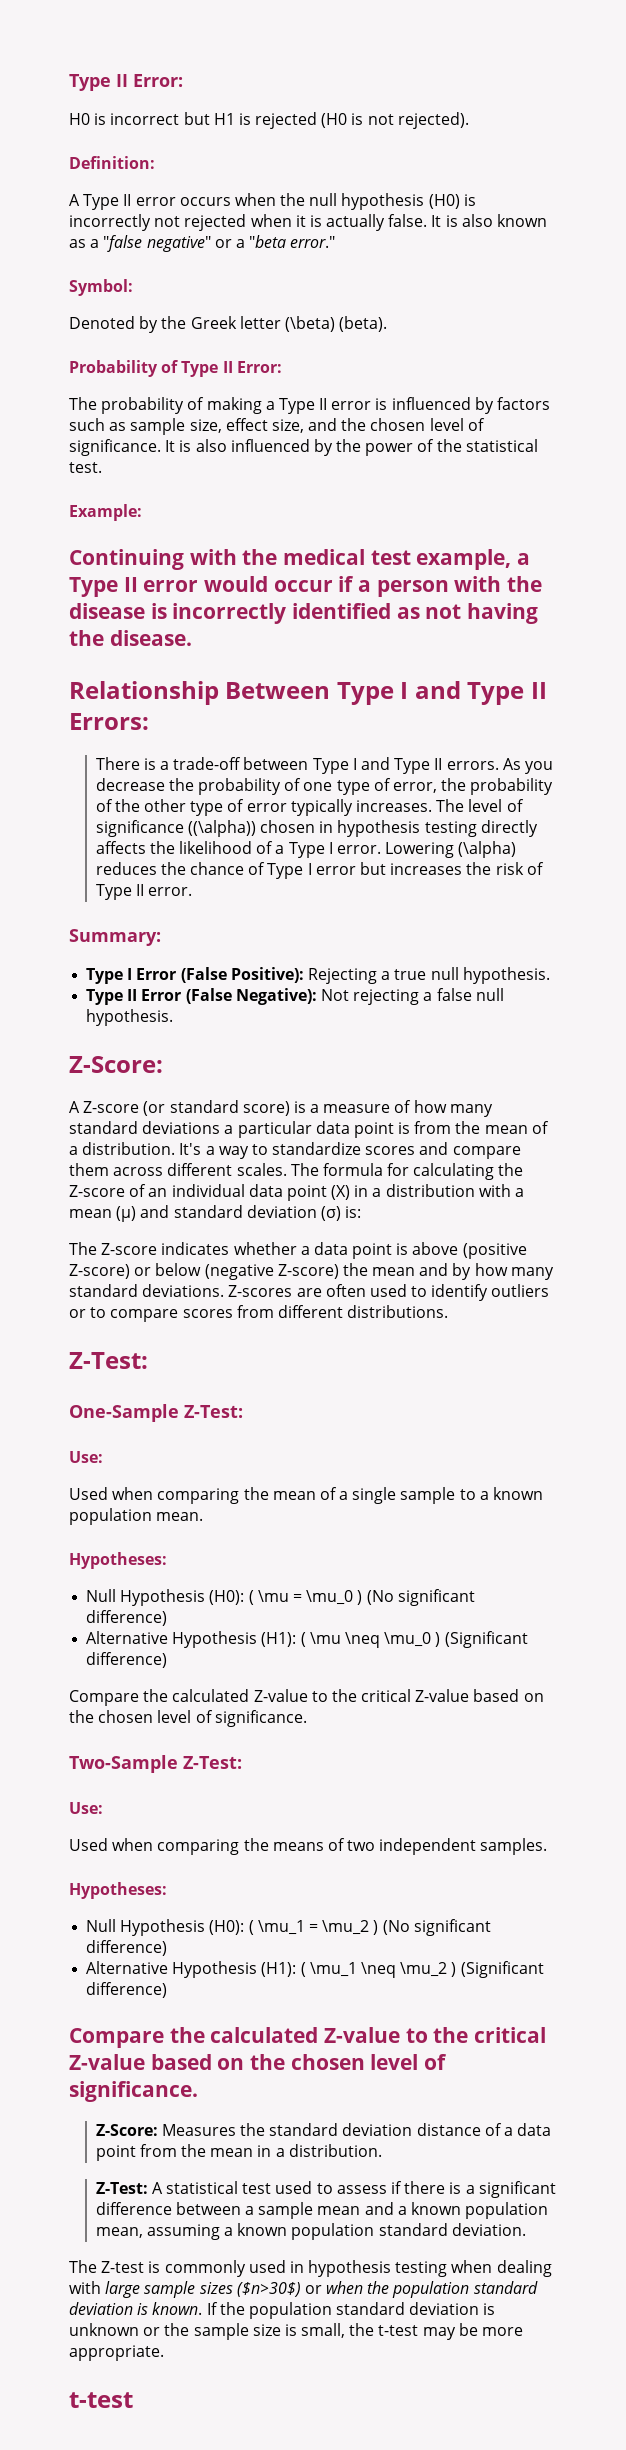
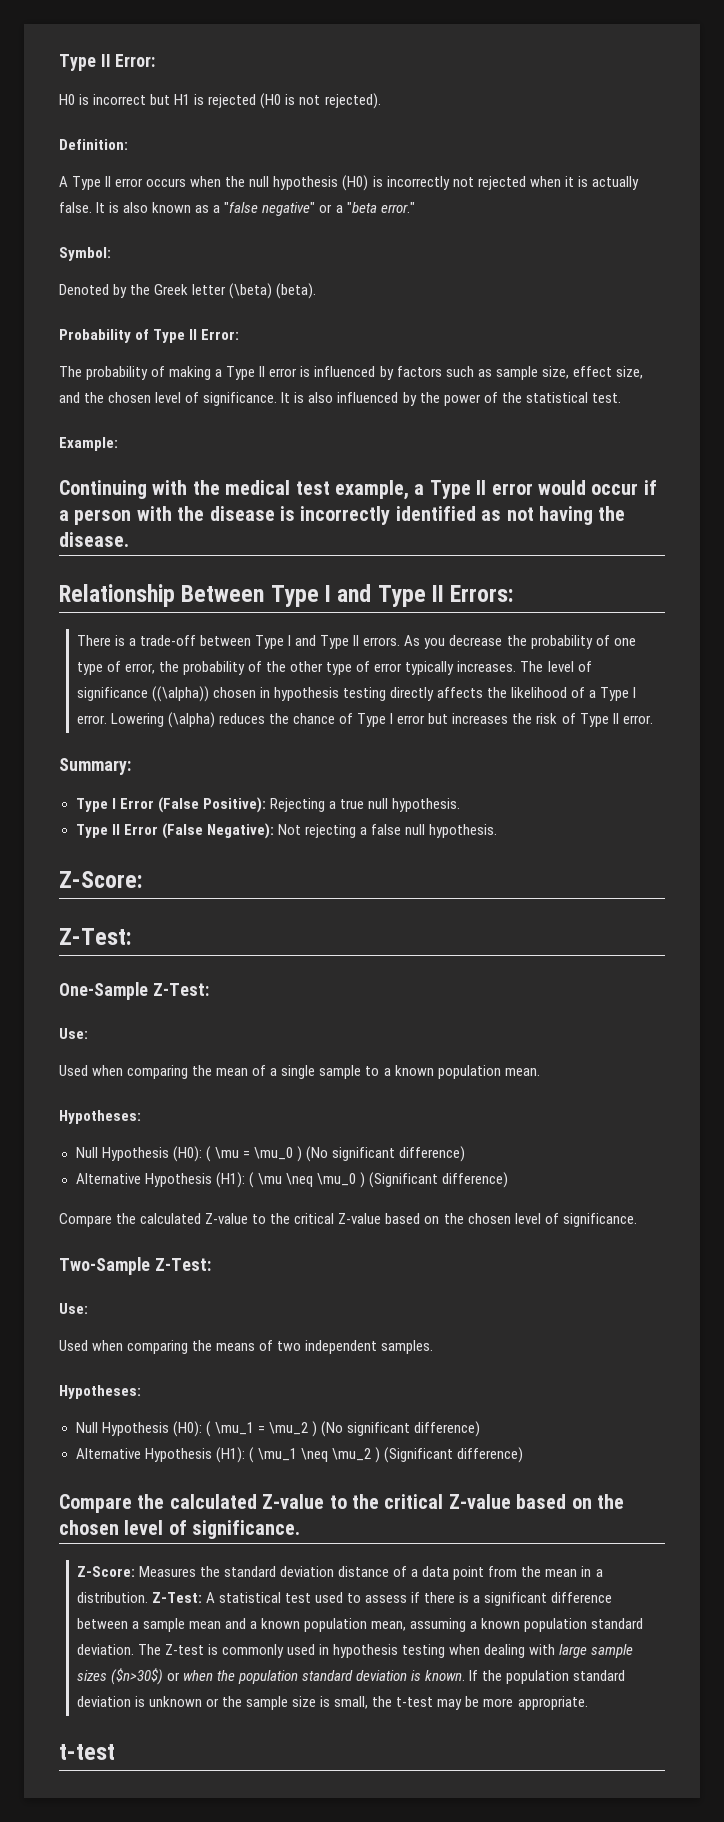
- A Z-score (or standard score) is a measure of how many standard deviations a particular data point is from the mean of a distribution. It's a way to standardize scores and compare them across different scales. The formula for calculating the Z-score of an individual data point (X) in a distribution with a mean (μ) and standard deviation (σ) is:
- The Z-score indicates whether a data point is above (positive Z-score) or below (negative Z-score) the mean and by how many standard deviations. Z-scores are often used to identify outliers or to compare scores from different distributions.
- Measures the standard deviation distance of a data point from the mean in a distribution.
- Z-Test:
+ Measures the standard deviation distance of a data point from the mean in a distribution. Z-Test:
- A statistical test used to assess if there is a significant difference between a sample mean and a known population mean, assuming a known population standard deviation.
- The Z-test is commonly used in hypothesis testing when dealing with large sample sizes ($n>30$) or when the population standard deviation is known.
+ A statistical test used to assess if there is a significant difference between a sample mean and a known population mean, assuming a known population standard deviation. The Z-test is commonly used in hypothesis testing when dealing with large sample sizes ($n>30$) or when the population standard deviation is known.

